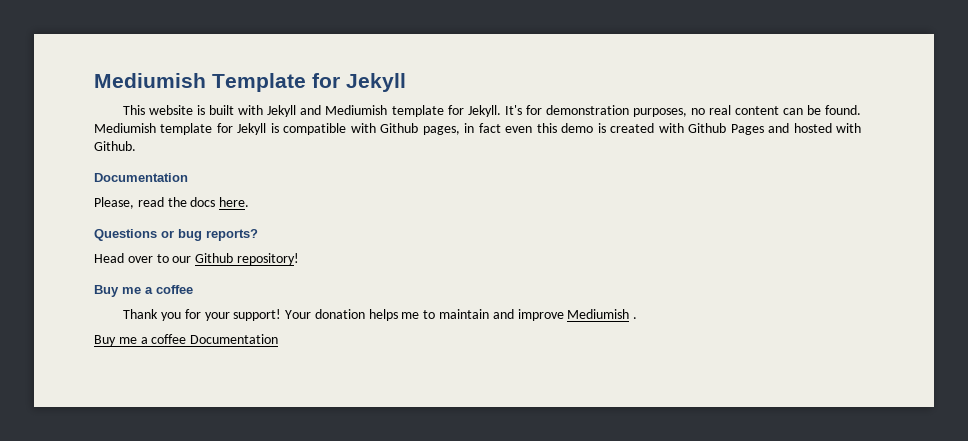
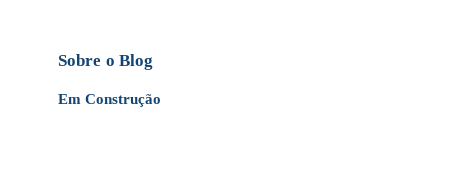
- Mediumish Template for Jekyll
- This website is built with Jekyll and Mediumish template for Jekyll. It's for demonstration purposes, no real content can be found. Mediumish template for Jekyll is compatible with Github pages, in fact even this demo is created with Github Pages and hosted with Github.
- Documentation
- Please, read the docs here.
- Questions or bug reports?
- Head over to our Github repository!
- Buy me a coffee
- Thank you for your support! Your donation helps me to maintain and improve Mediumish .
- Buy me a coffee Documentation
+ Sobre o Blog
+ Em Construção

